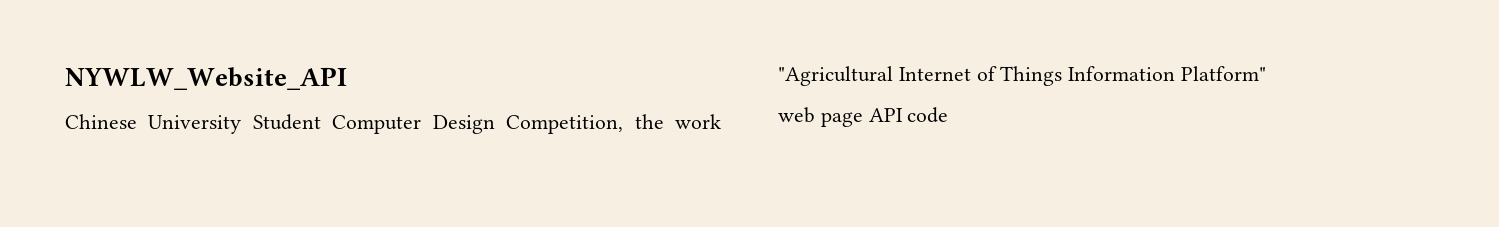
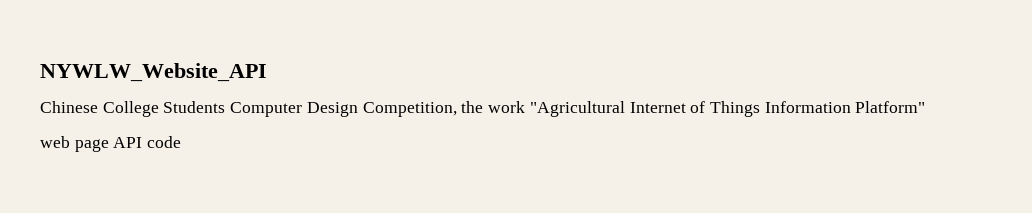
- Chinese University Student Computer Design Competition, the work "Agricultural Internet of Things Information Platform"
+ Chinese College Students Computer Design Competition, the work "Agricultural Internet of Things Information Platform"

